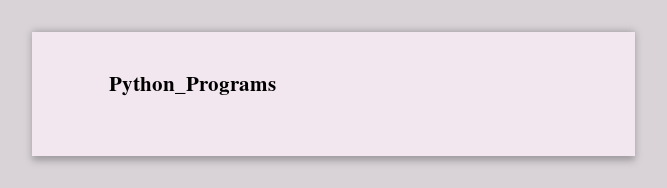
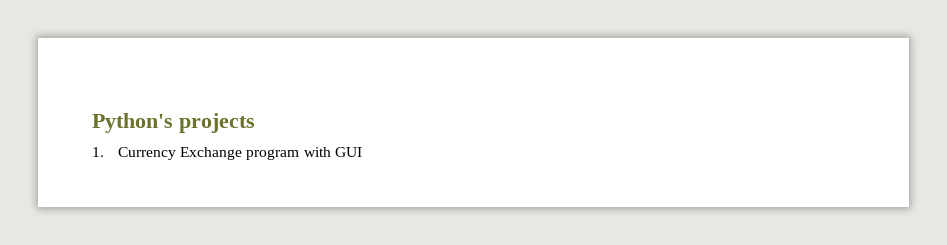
- Python_Programs
+ Python's projects
+ 1. Currency Exchange program with GUI

